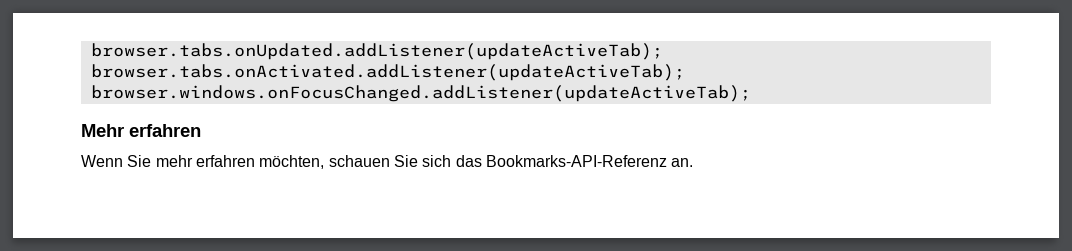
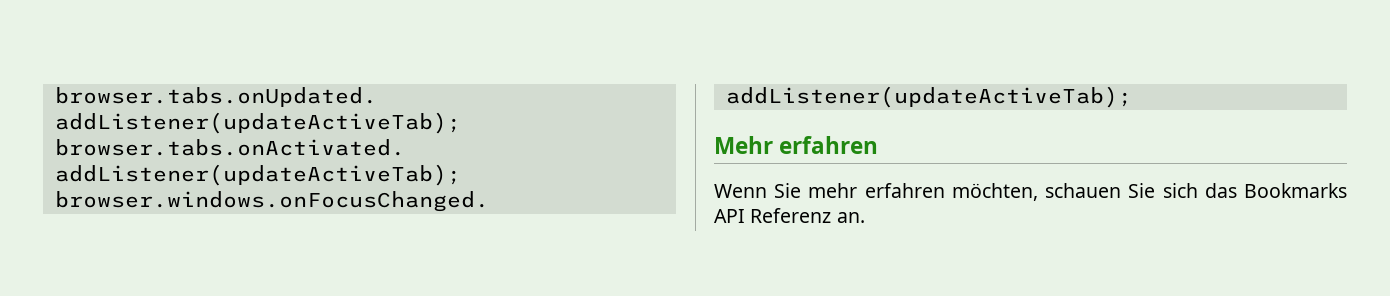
- Wenn Sie mehr erfahren möchten, schauen Sie sich das Bookmarks-API-Referenz an.
+ Wenn Sie mehr erfahren möchten, schauen Sie sich das Bookmarks API Referenz an.

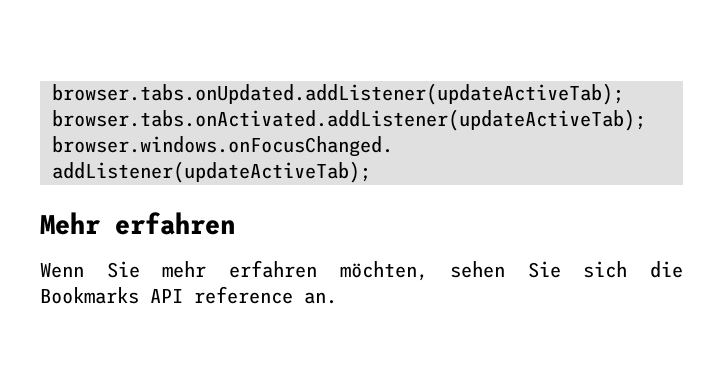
- Wenn Sie mehr erfahren möchten, schauen Sie sich das Bookmarks API Referenz an.
+ Wenn Sie mehr erfahren möchten, sehen Sie sich die Bookmarks API reference an.

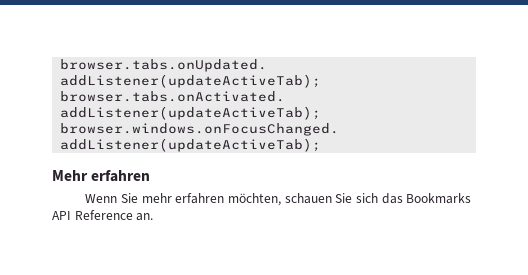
- Wenn Sie mehr erfahren möchten, sehen Sie sich die Bookmarks API reference an.
+ Wenn Sie mehr erfahren möchten, schauen Sie sich das Bookmarks API Reference an.

